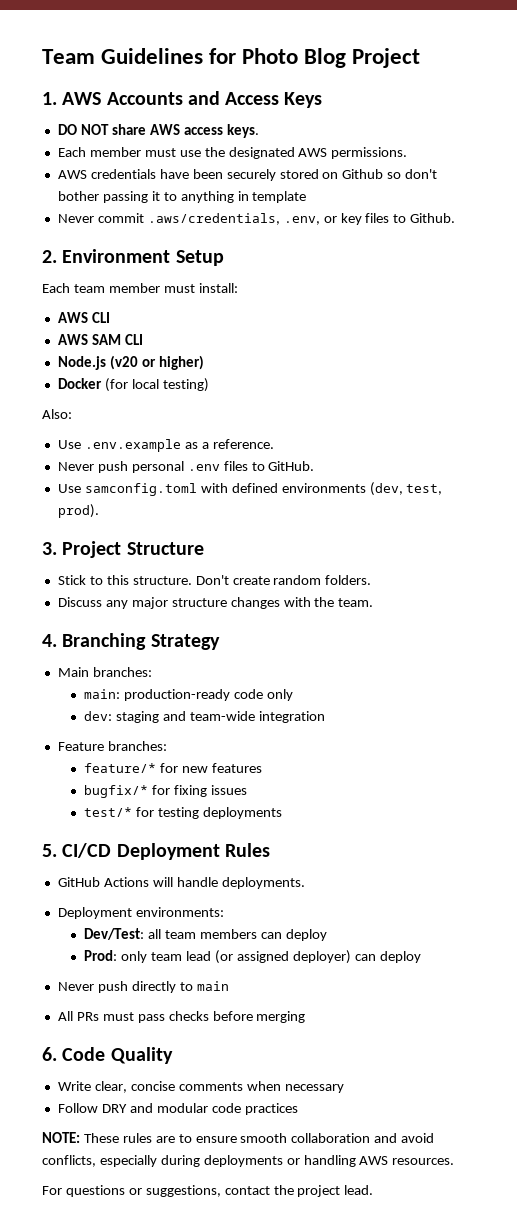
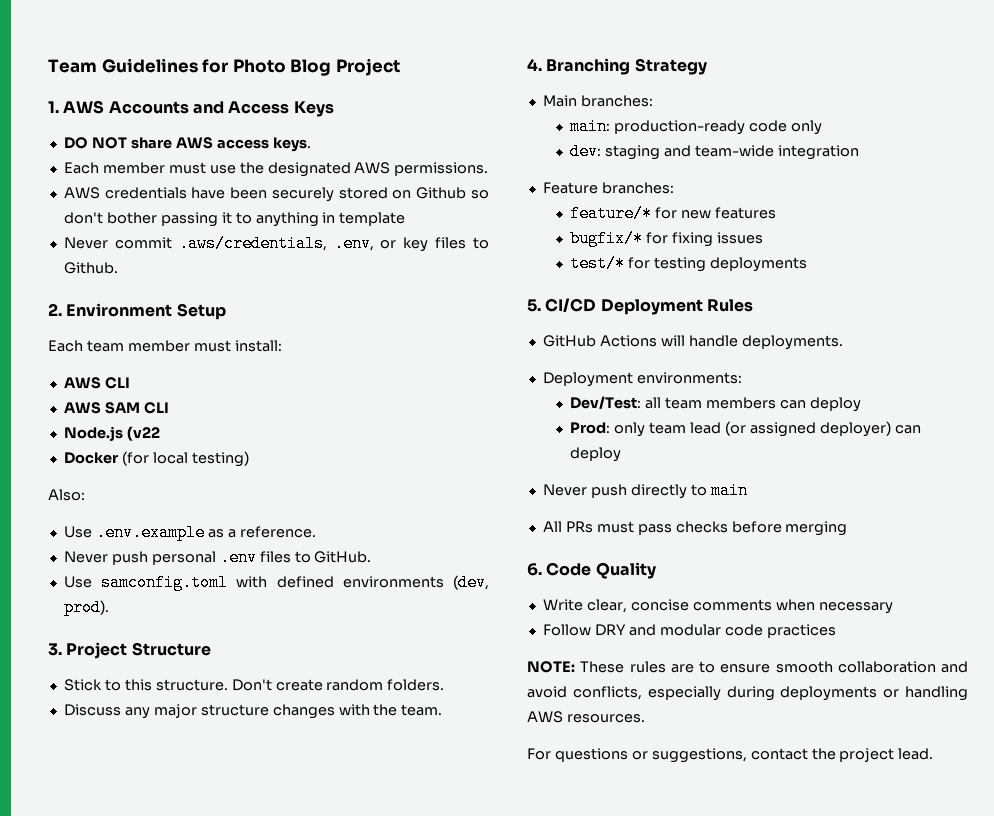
- Node.js (v20 or higher)
+ Node.js (v22
- Use samconfig.toml with defined environments (dev, test, prod).
+ Use samconfig.toml with defined environments (dev, prod).

